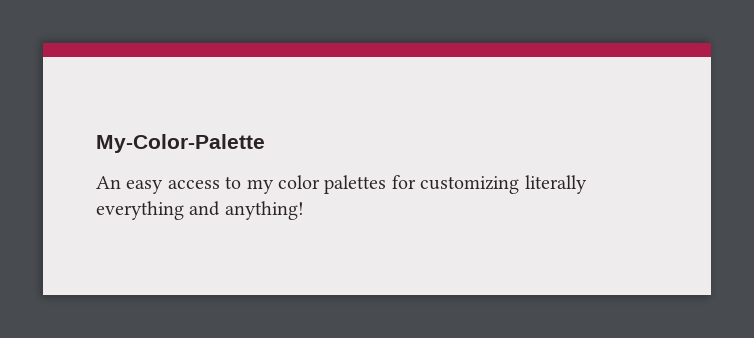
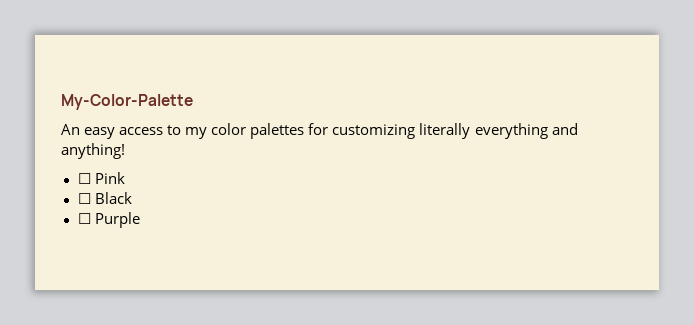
+ ☐ Pink
+ ☐ Black
+ ☐ Purple

